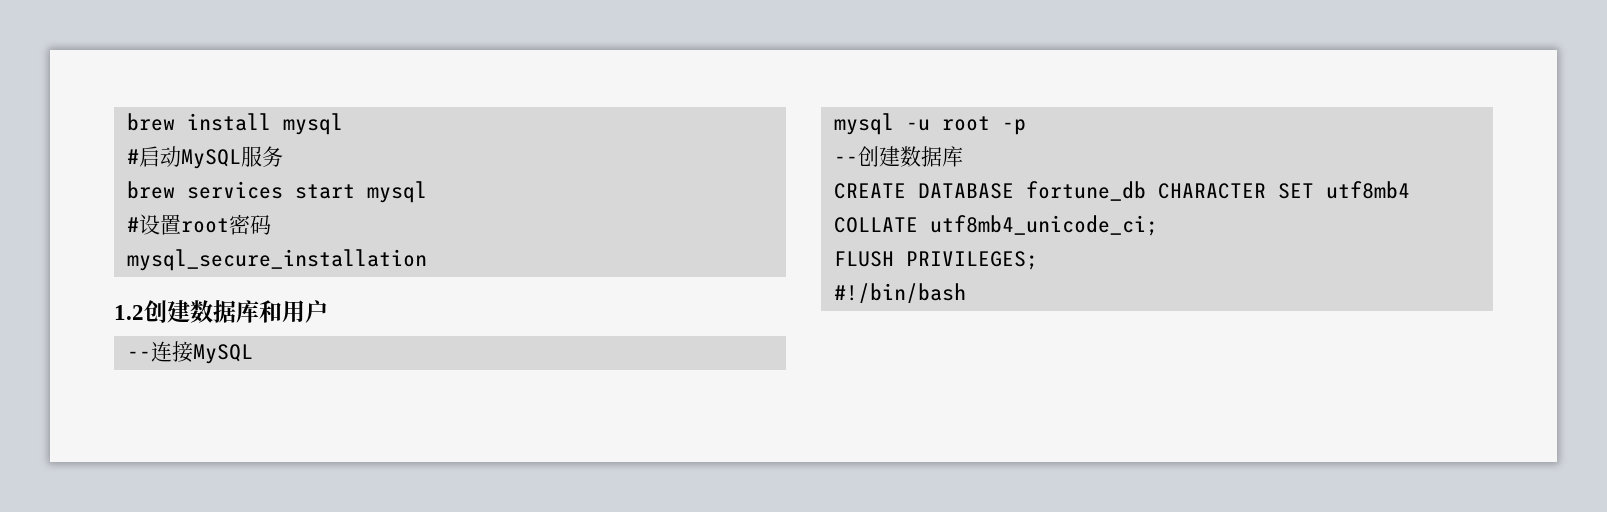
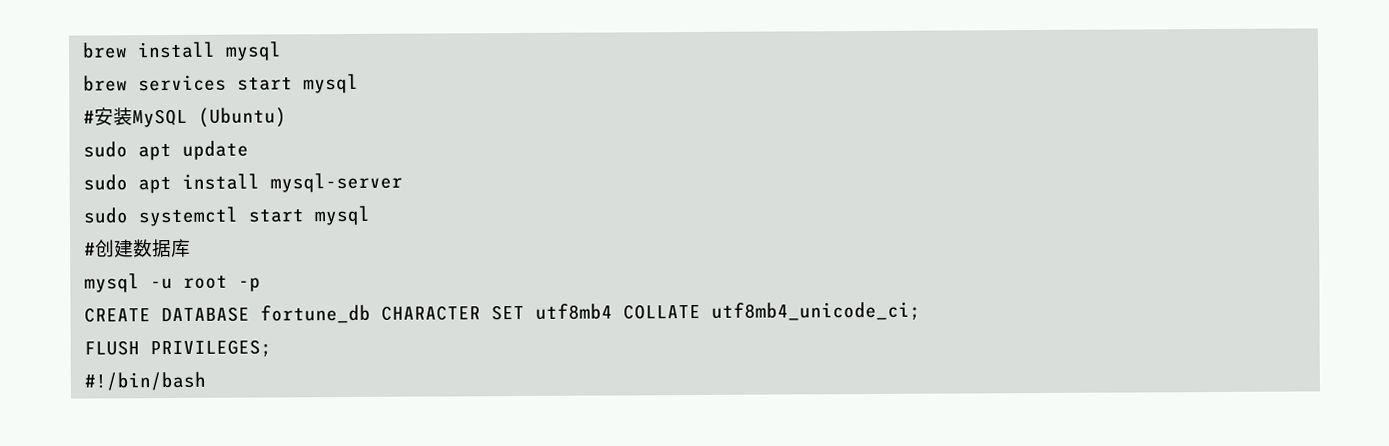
- #启动MySQL服务
- #设置root密码
- mysql_secure_installation
- 1.2创建数据库和用户
- --连接MySQL
+ #安装MySQL (Ubuntu)
+ sudo apt update
+ sudo apt install mysql-server
+ sudo systemctl start mysql
+ #创建数据库
- --创建数据库

